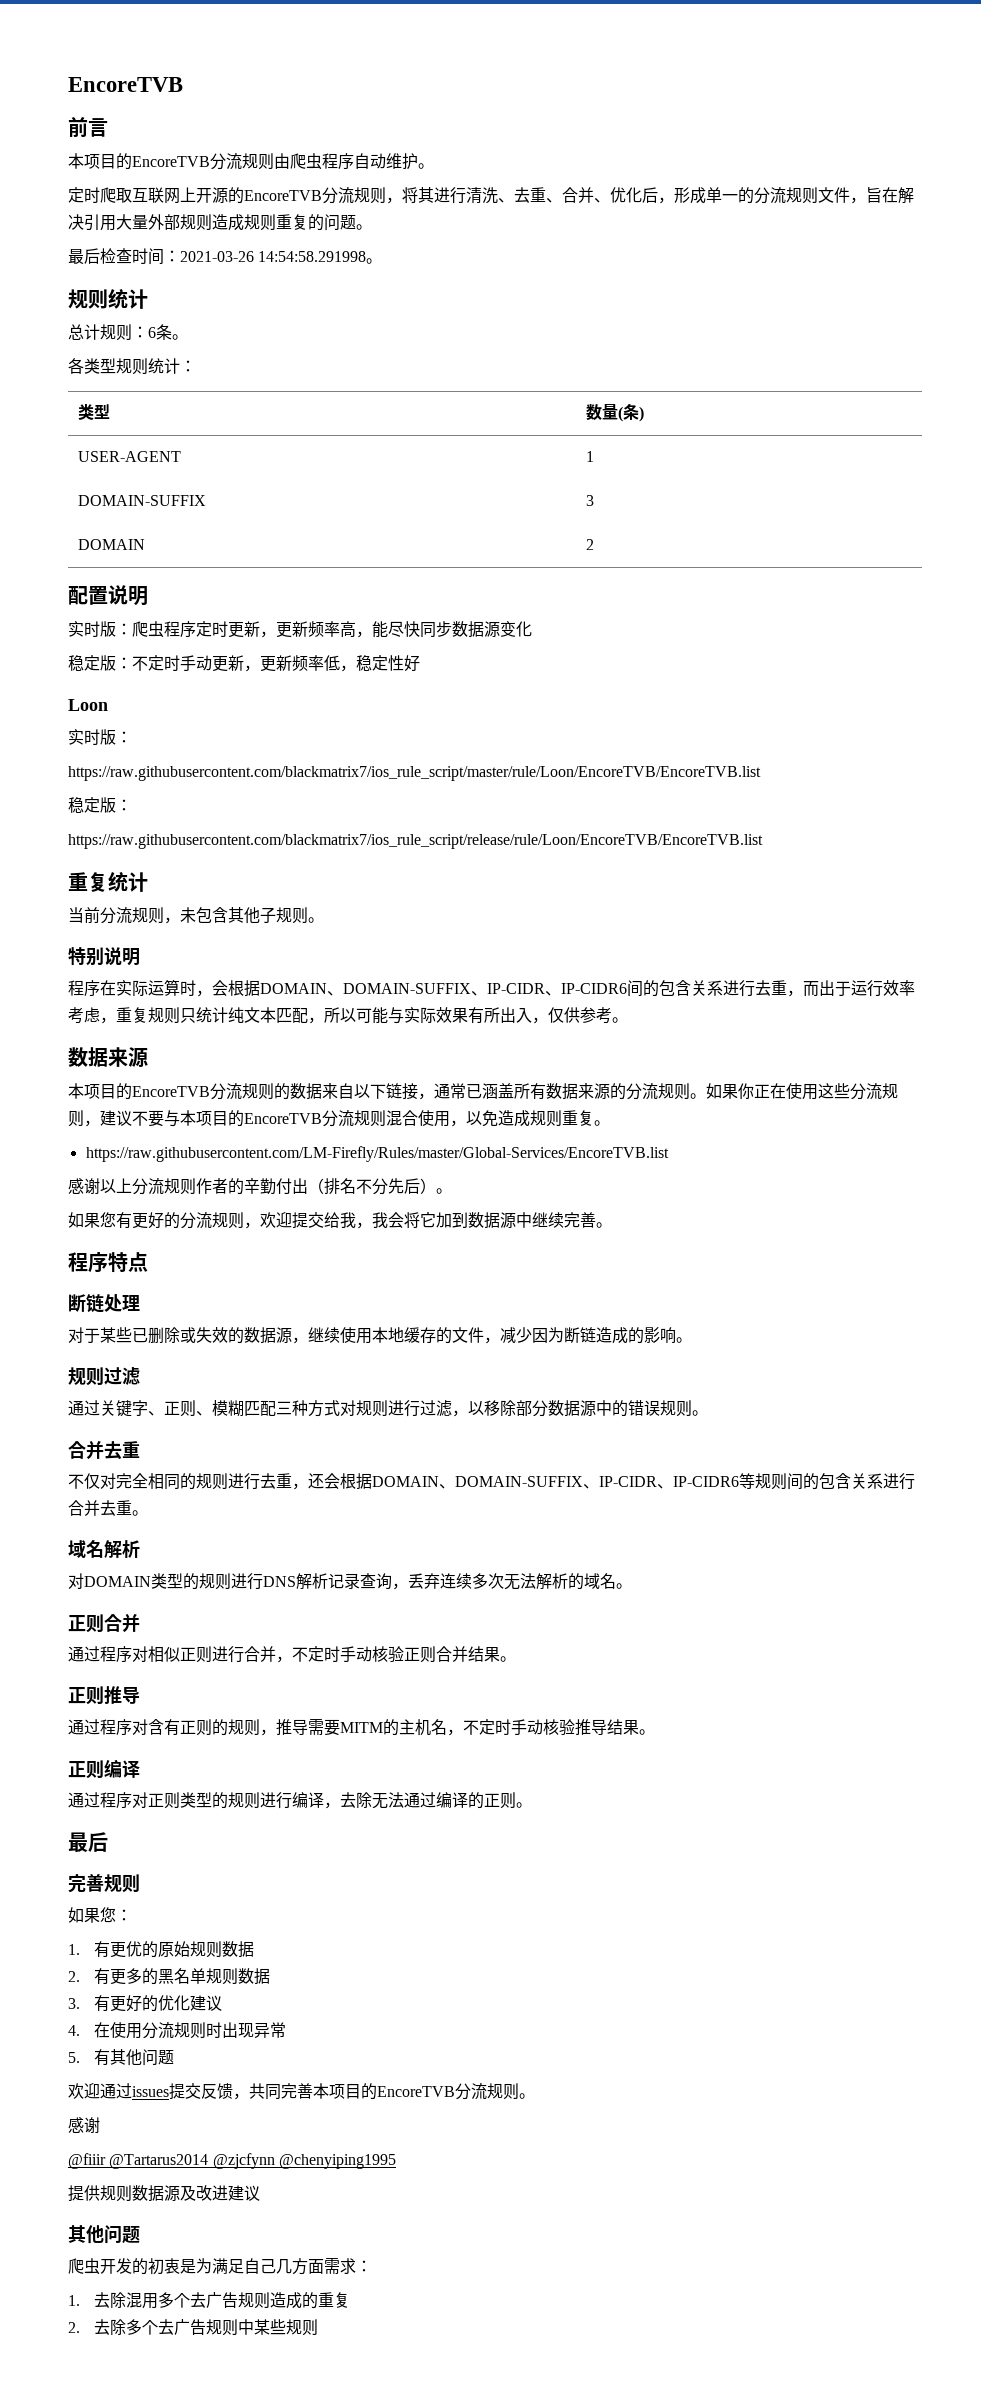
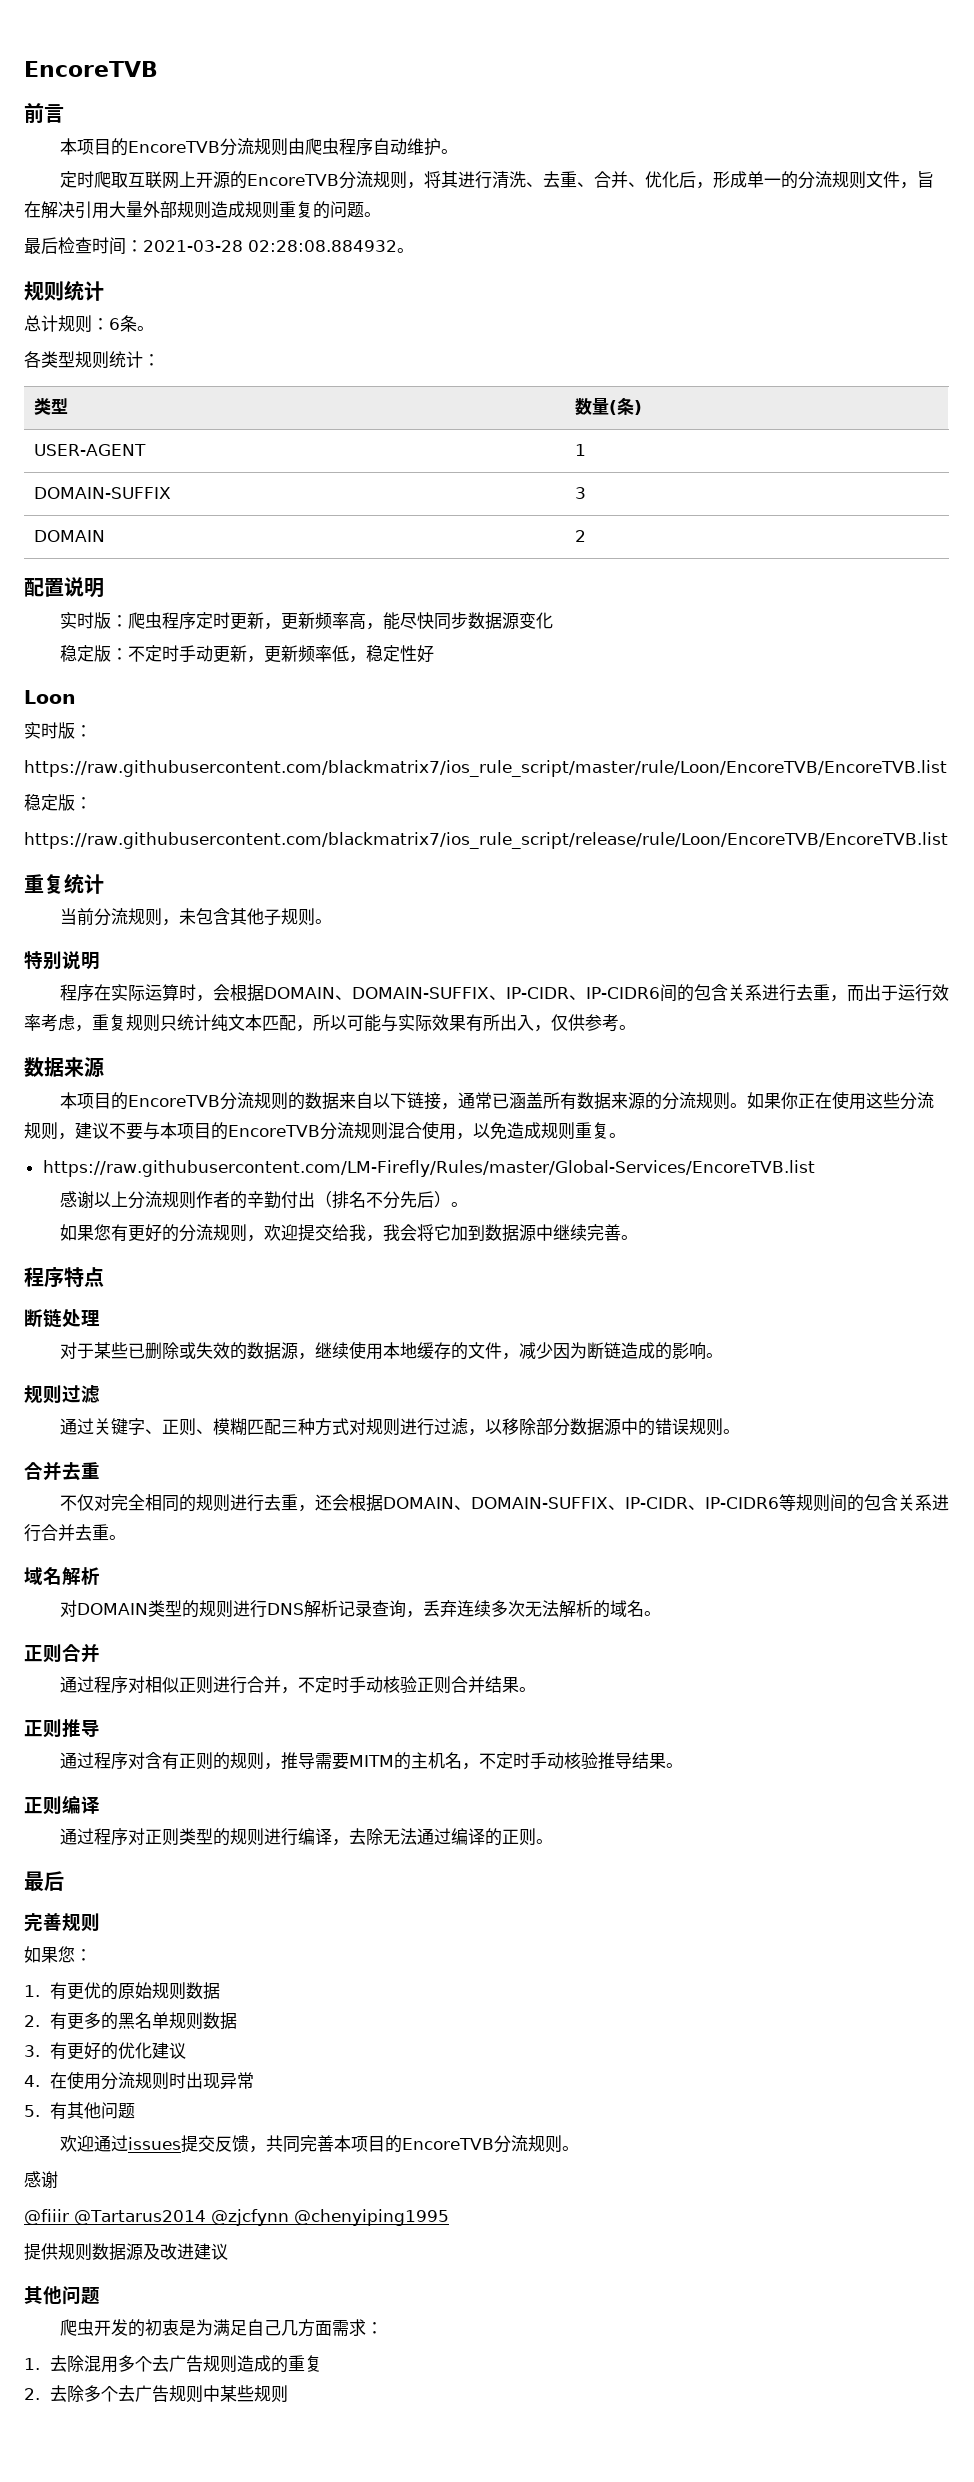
- 最后检查时间：2021-03-26 14:54:58.291998。
+ 最后检查时间：2021-03-28 02:28:08.884932。

